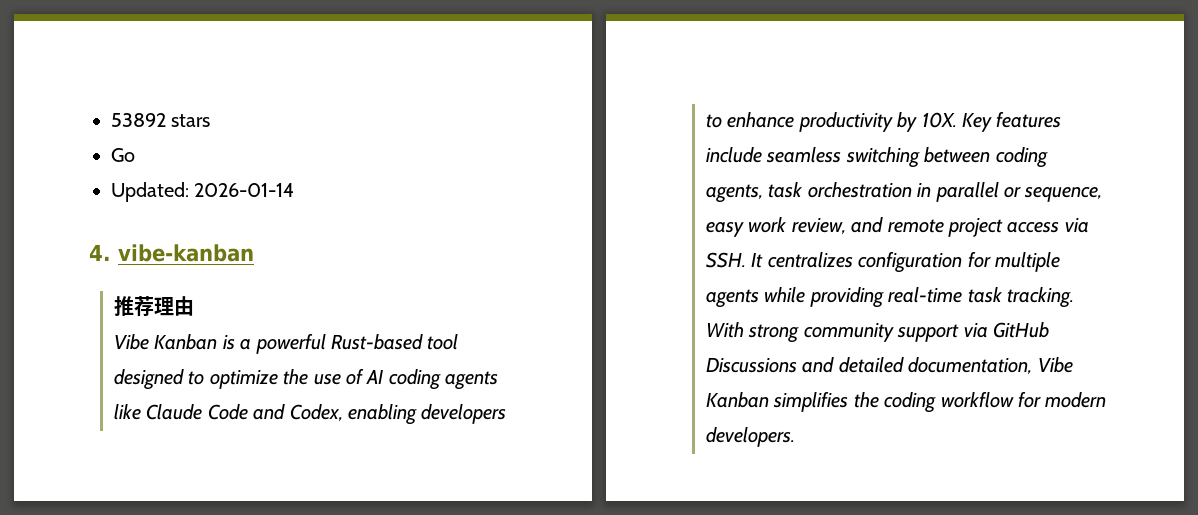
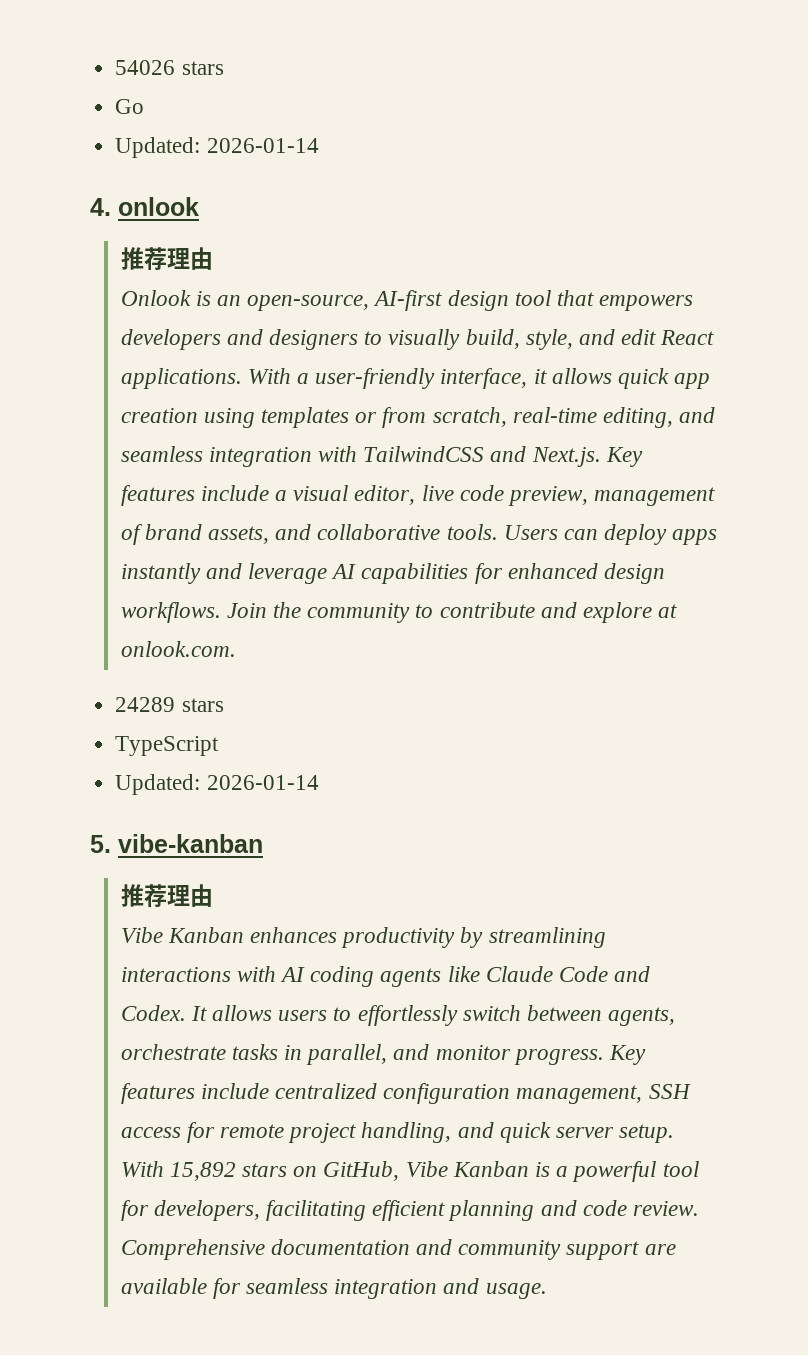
- 53892 stars
+ 54026 stars
- 4. vibe-kanban
+ 4. onlook
+ 推荐理由
+ Onlook is an open-source, AI-first design tool that empowers developers and designers to visually build, style, and edit React applications. With a user-friendly interface, it allows quick app creation using templates or from scratch, real-time editing, and seamless integration with TailwindCSS and Next.js. Key features include a visual editor, live code preview, management of brand assets, and collaborative tools. Users can deploy apps instantly and leverage AI capabilities for enhanced design workflows. Join the community to contribute and explore at onlook.com.
+ 24289 stars
+ TypeScript
+ Updated: 2026-01-14
+ 5. vibe-kanban
- Vibe Kanban is a powerful Rust-based tool designed to optimize the use of AI coding agents like Claude Code and Codex, enabling developers to enhance productivity by 10X. Key features include seamless switching between coding agents, task orchestration in parallel or sequence, easy work review, and remote project access via SSH. It centralizes configuration for multiple agents while providing real-time task tracking. With strong community support via GitHub Discussions and detailed documentation, Vibe Kanban simplifies the coding workflow for modern developers.
+ Vibe Kanban enhances productivity by streamlining interactions with AI coding agents like Claude Code and Codex. It allows users to effortlessly switch between agents, orchestrate tasks in parallel, and monitor progress. Key features include centralized configuration management, SSH access for remote project handling, and quick server setup. With 15,892 stars on GitHub, Vibe Kanban is a powerful tool for developers, facilitating efficient planning and code review. Comprehensive documentation and community support are available for seamless integration and usage.

